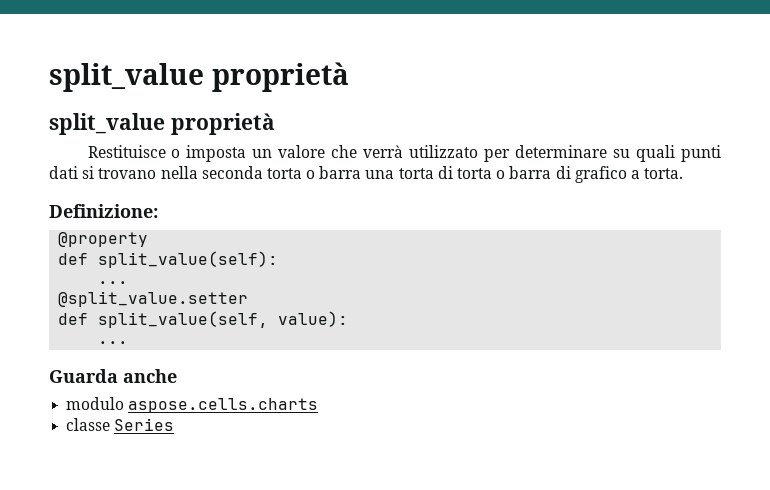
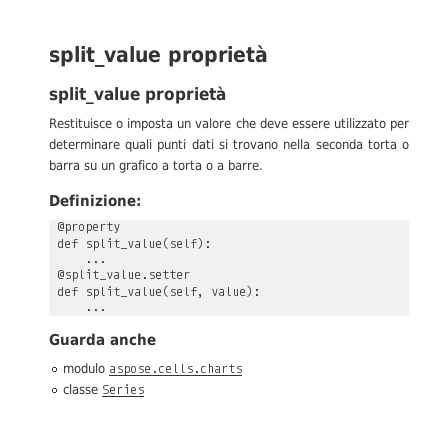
- Restituisce o imposta un valore che verrà utilizzato per determinare su quali punti dati si trovano nella seconda torta o barra una torta di torta o barra di grafico a torta.
+ Restituisce o imposta un valore che deve essere utilizzato per determinare quali punti dati si trovano nella seconda torta o barra su un grafico a torta o a barre.

